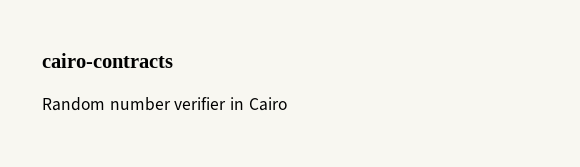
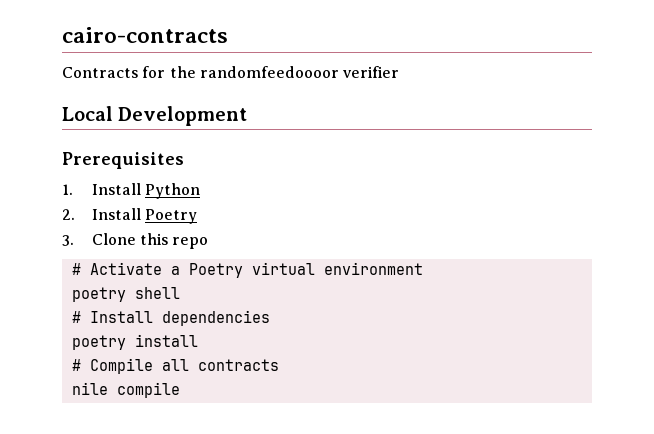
- Random number verifier in Cairo
+ Contracts for the randomfeedoooor verifier
+ Local Development
+ Prerequisites
+ 1. Install Python
+ 2. Install Poetry
+ 3. Clone this repo
+ # Activate a Poetry virtual environment
+ poetry shell
+ # Install dependencies
+ poetry install
+ # Compile all contracts
+ nile compile

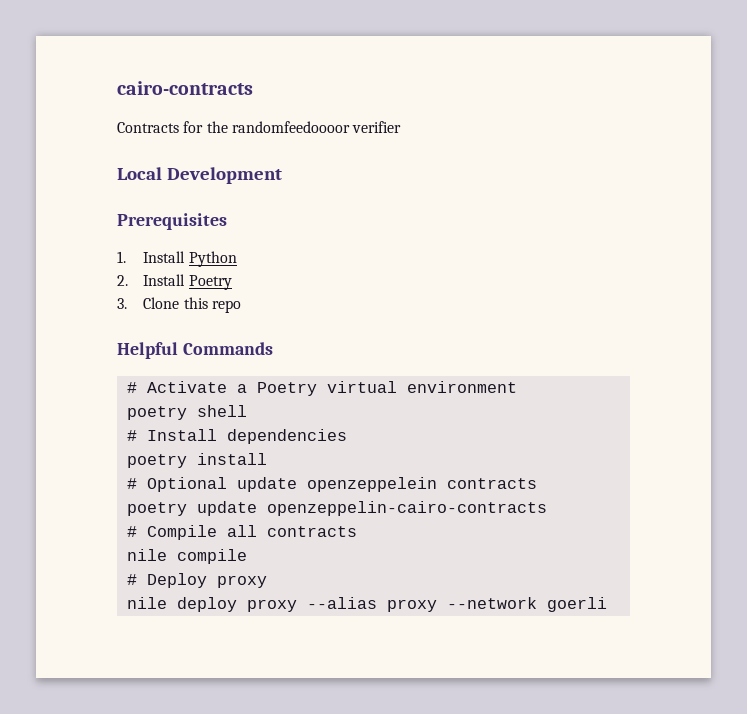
+ Helpful Commands
+ # Optional update openzeppelein contracts
+ poetry update openzeppelin-cairo-contracts
+ # Deploy proxy
+ nile deploy proxy --alias proxy --network goerli

